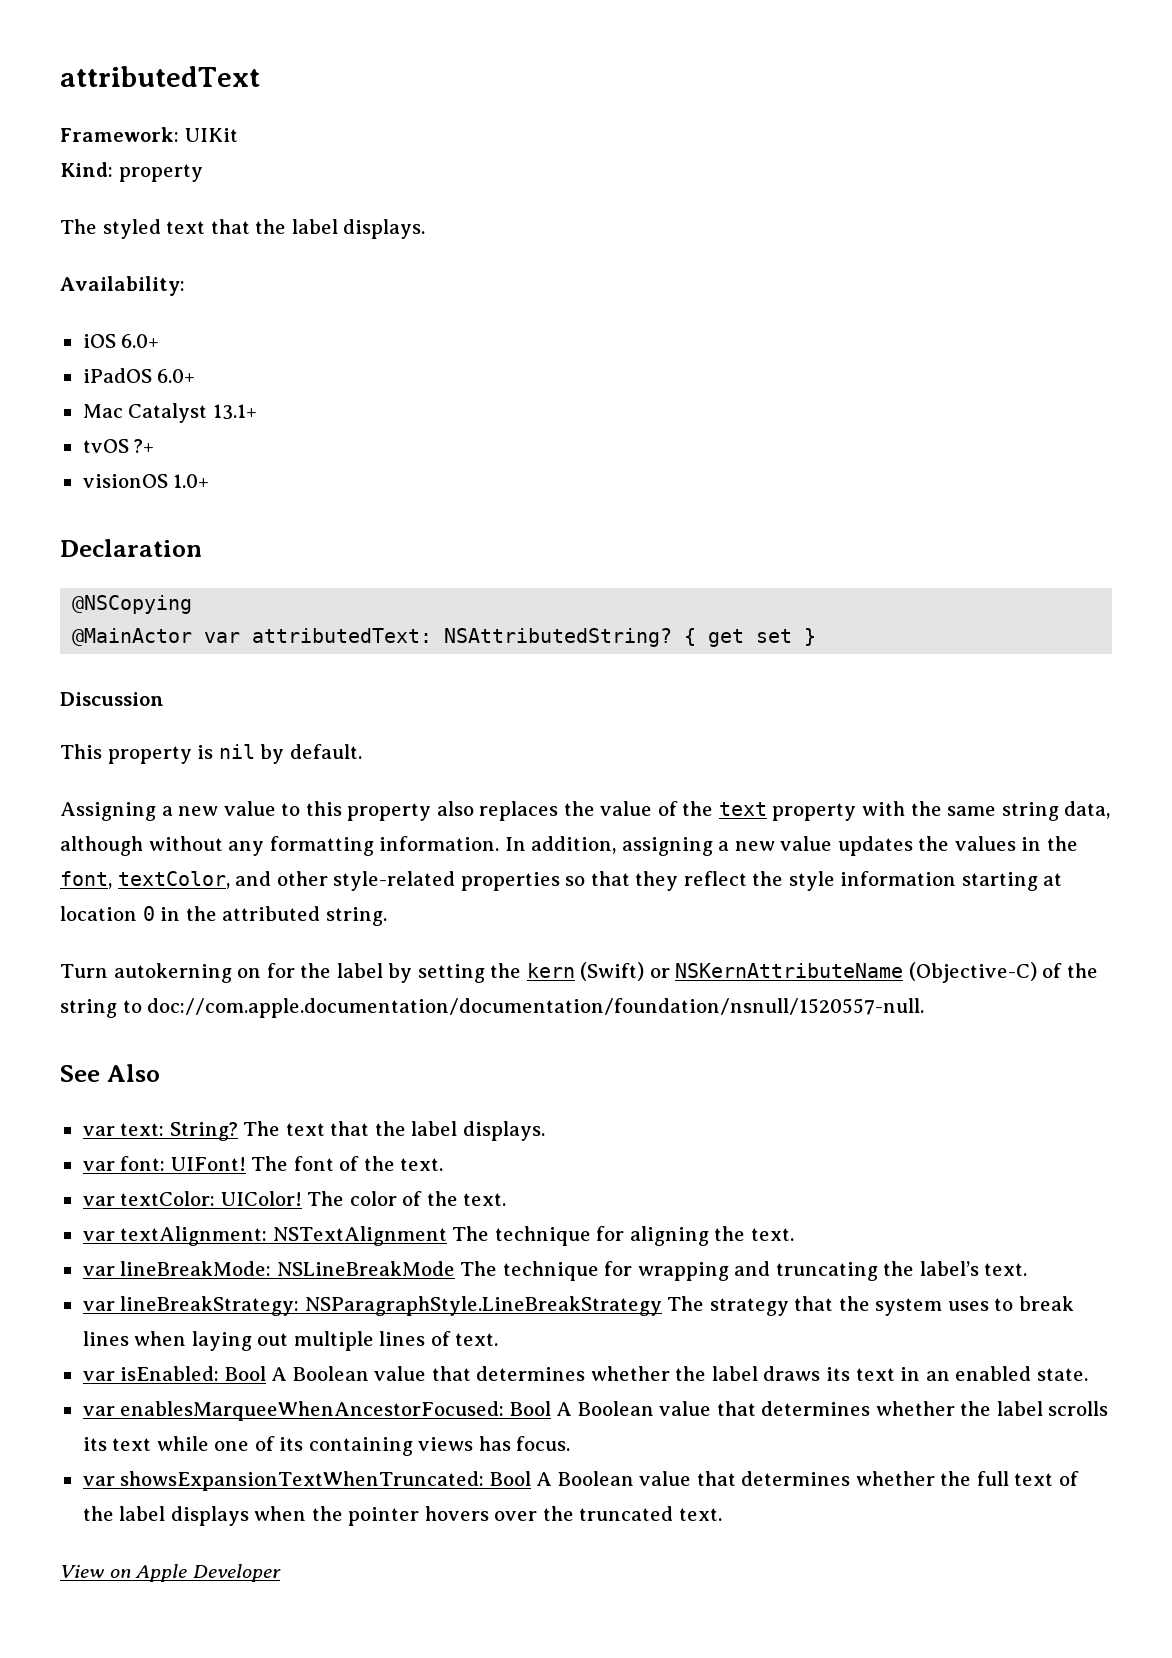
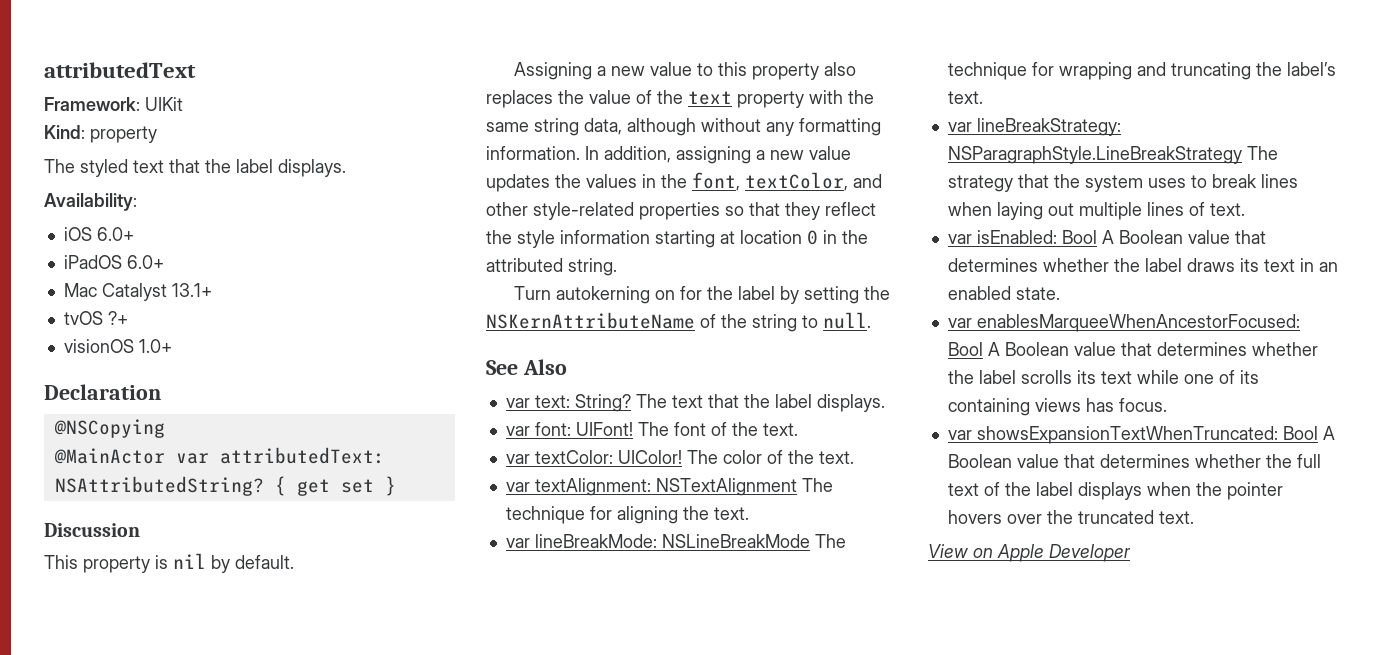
- Turn autokerning on for the label by setting the kern (Swift) or NSKernAttributeName (Objective-C) of the string to doc://com.apple.documentation/documentation/foundation/nsnull/1520557-null.
+ Turn autokerning on for the label by setting the NSKernAttributeName of the string to null.

